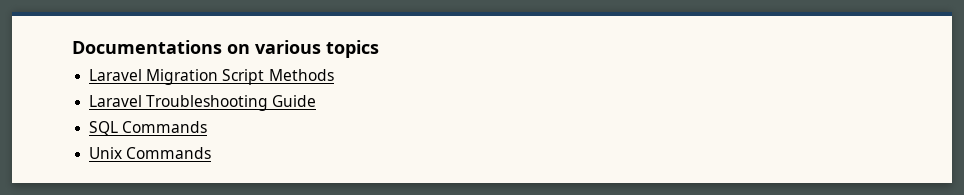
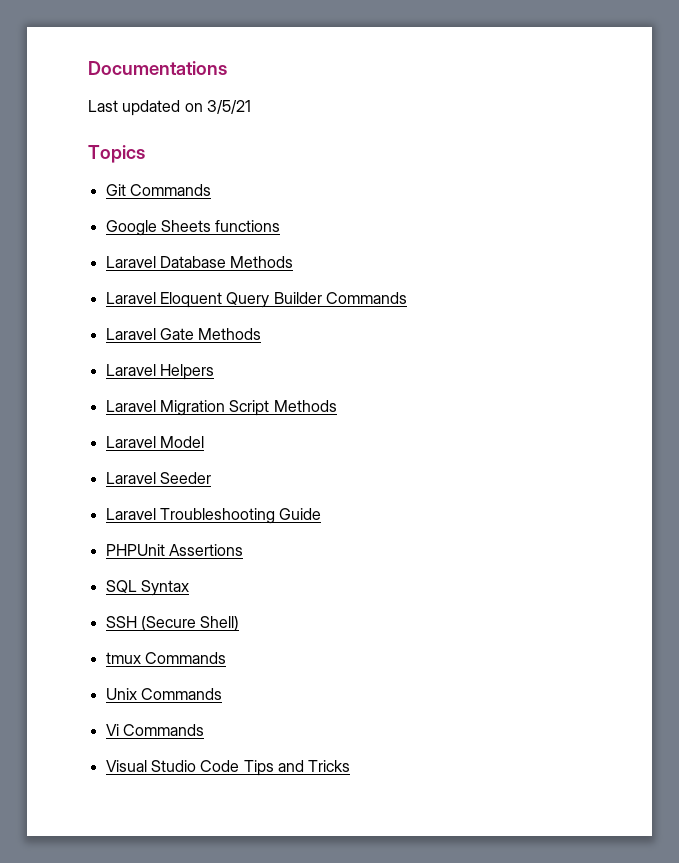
- Documentations on various topics
+ Documentations
+ Last updated on 3/5/21
+ Topics
+ Git Commands
+ Google Sheets functions
+ Laravel Database Methods
+ Laravel Eloquent Query Builder Commands
+ Laravel Gate Methods
+ Laravel Helpers
+ Laravel Model
+ Laravel Seeder
+ PHPUnit Assertions
- SQL Commands
+ SQL Syntax
+ SSH (Secure Shell)
+ tmux Commands
  Unix Commands
+ Vi Commands
+ Visual Studio Code Tips and Tricks

